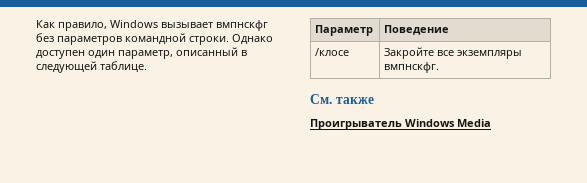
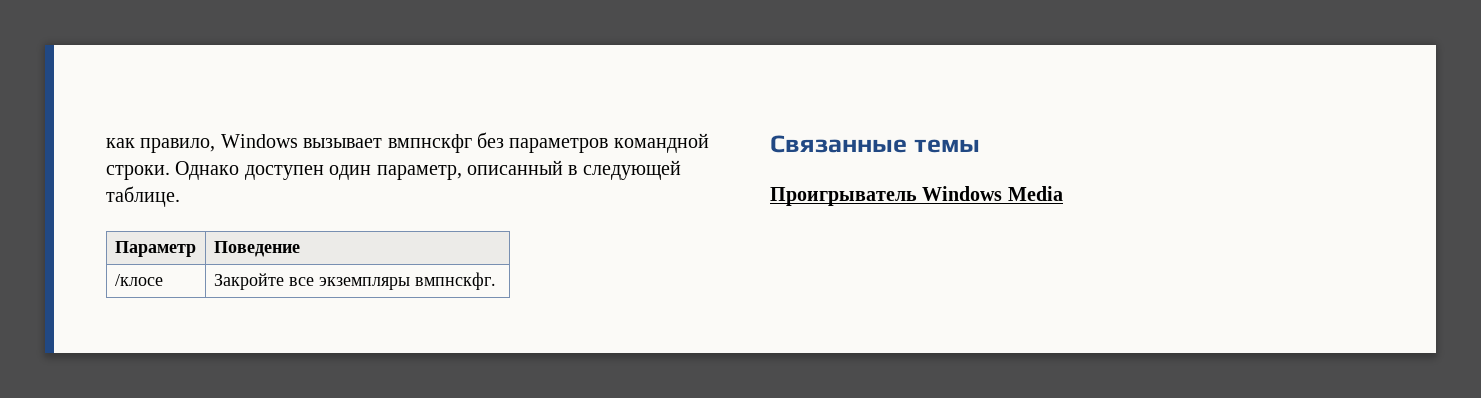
- Как правило, Windows вызывает вмпнскфг без параметров командной строки.
+ как правило, Windows вызывает вмпнскфг без параметров командной строки.
- См. также
+ Связанные темы

